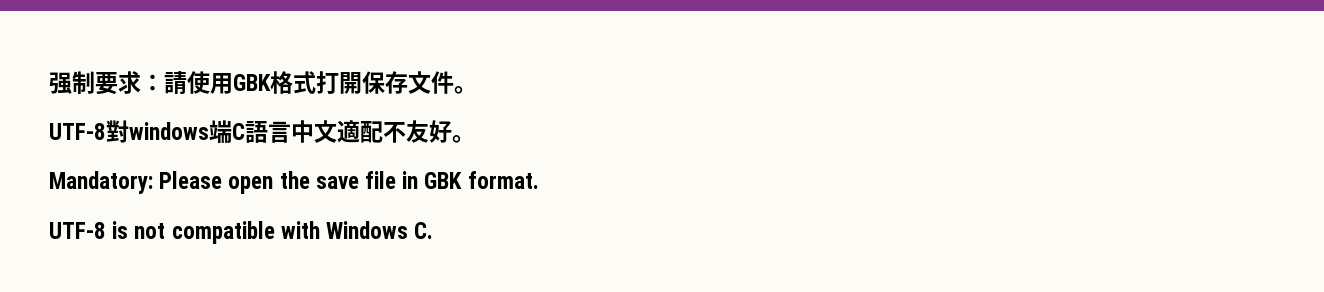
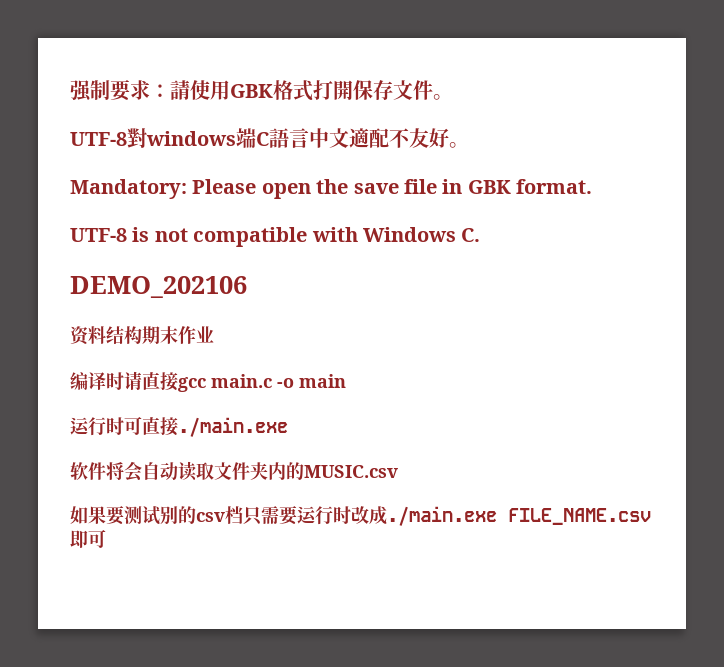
+ DEMO_202106
+ 资料结构期末作业
+ 编译时请直接gcc main.c -o main
+ 运行时可直接./main.exe
+ 软件将会自动读取文件夹内的MUSIC.csv
+ 如果要测试别的csv档只需要运行时改成./main.exe FILE_NAME.csv即可

